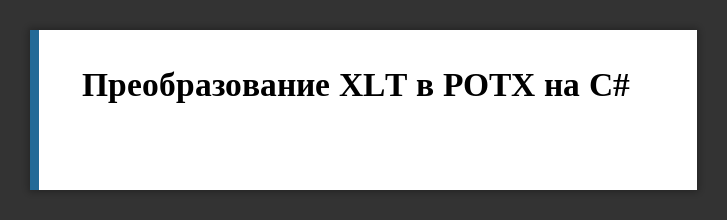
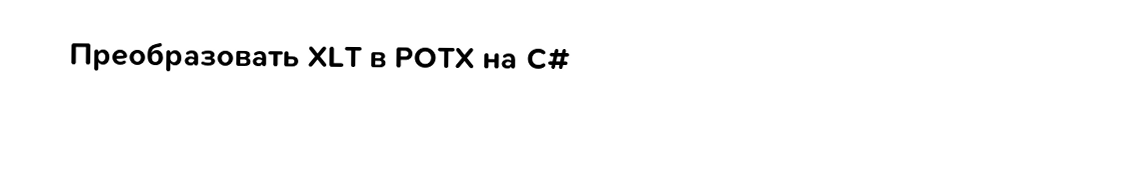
- Преобразование XLT в POTX на C#
+ Преобразовать XLT в POTX на C#

